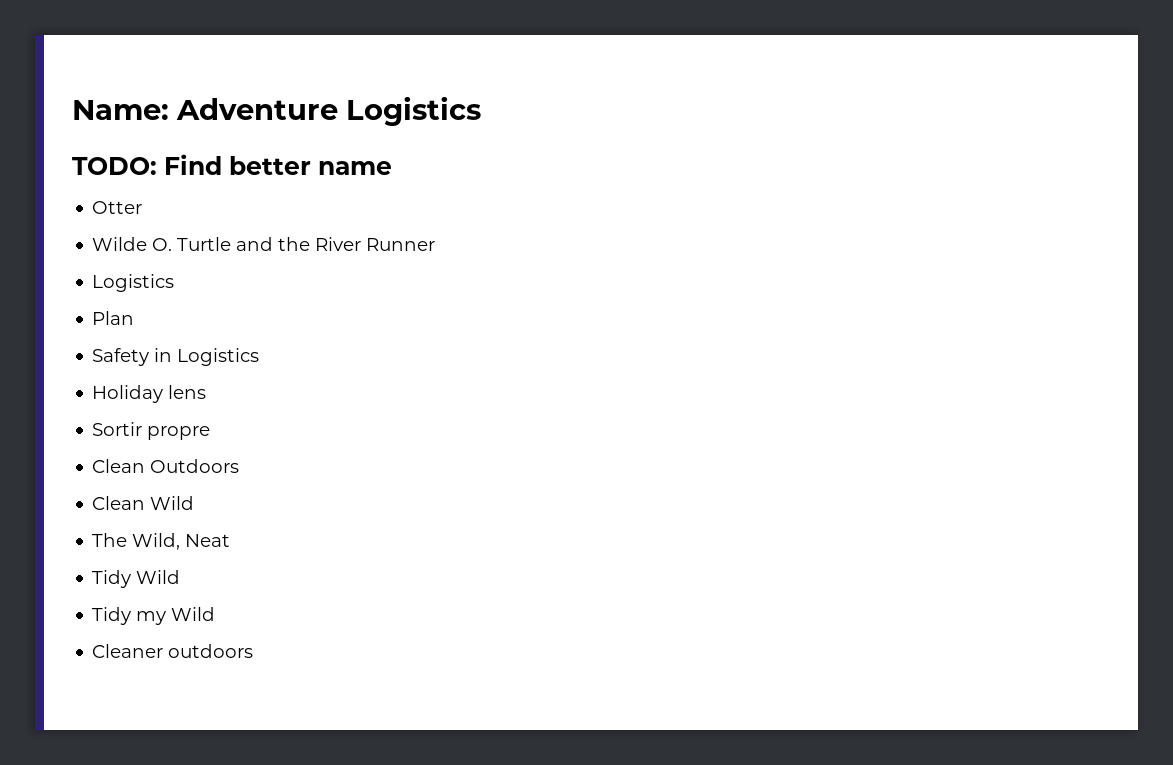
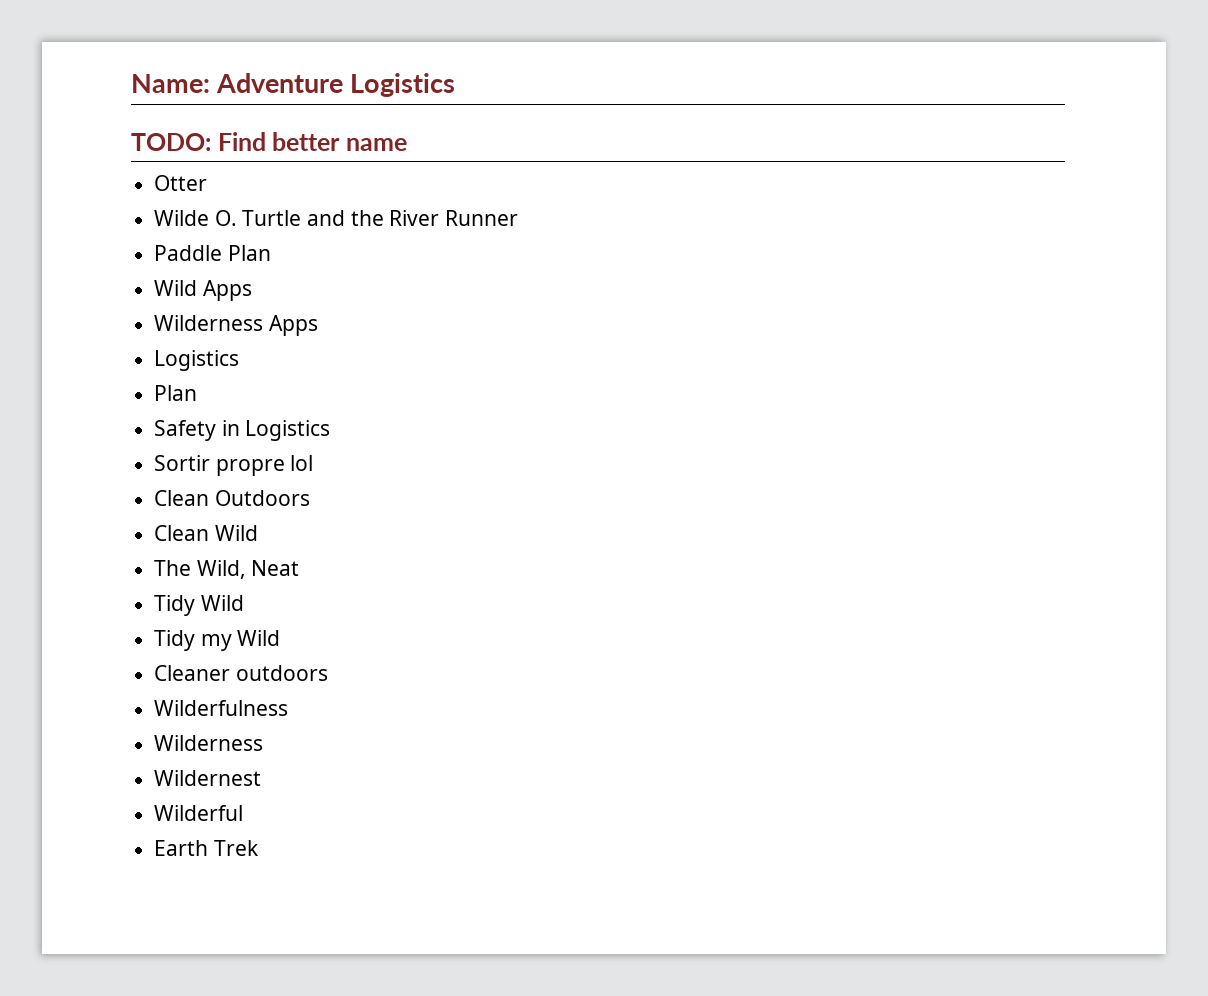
+ Paddle Plan
+ Wild Apps
+ Wilderness Apps
- Holiday lens
- Sortir propre
+ Sortir propre lol
+ Wilderfulness
+ Wilderness
+ Wildernest
+ Wilderful
+ Earth Trek

